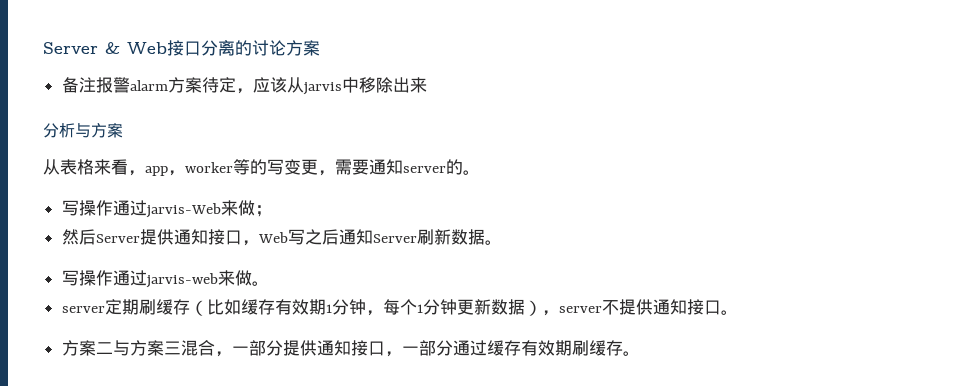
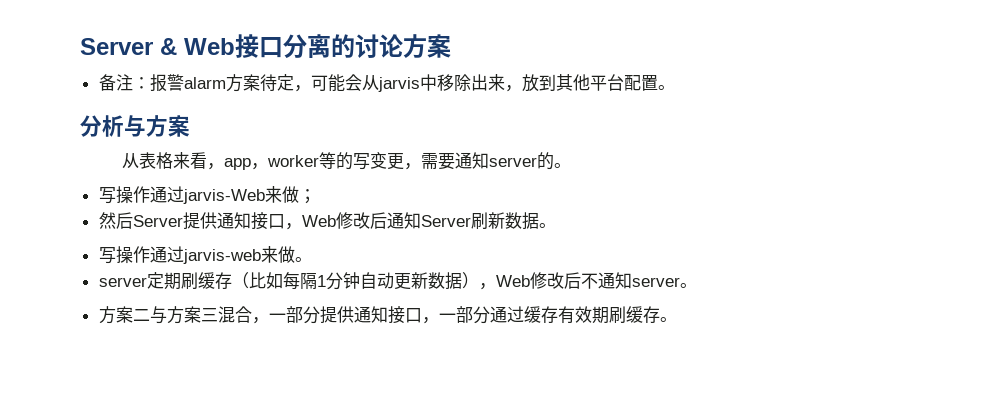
- 备注报警alarm方案待定，应该从jarvis中移除出来
+ 备注：报警alarm方案待定，可能会从jarvis中移除出来，放到其他平台配置。
- 然后Server提供通知接口，Web写之后通知Server刷新数据。
+ 然后Server提供通知接口，Web修改后通知Server刷新数据。
- server定期刷缓存（比如缓存有效期1分钟，每个1分钟更新数据），server不提供通知接口。
+ server定期刷缓存（比如每隔1分钟自动更新数据），Web修改后不通知server。

